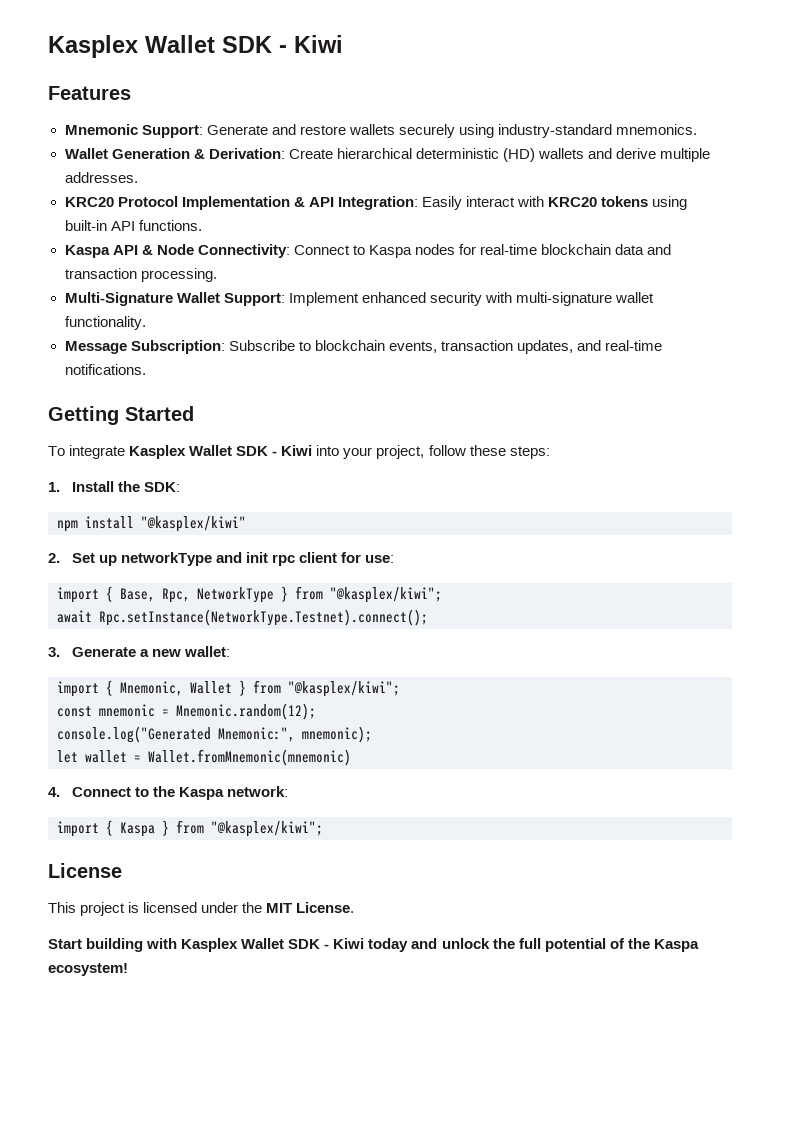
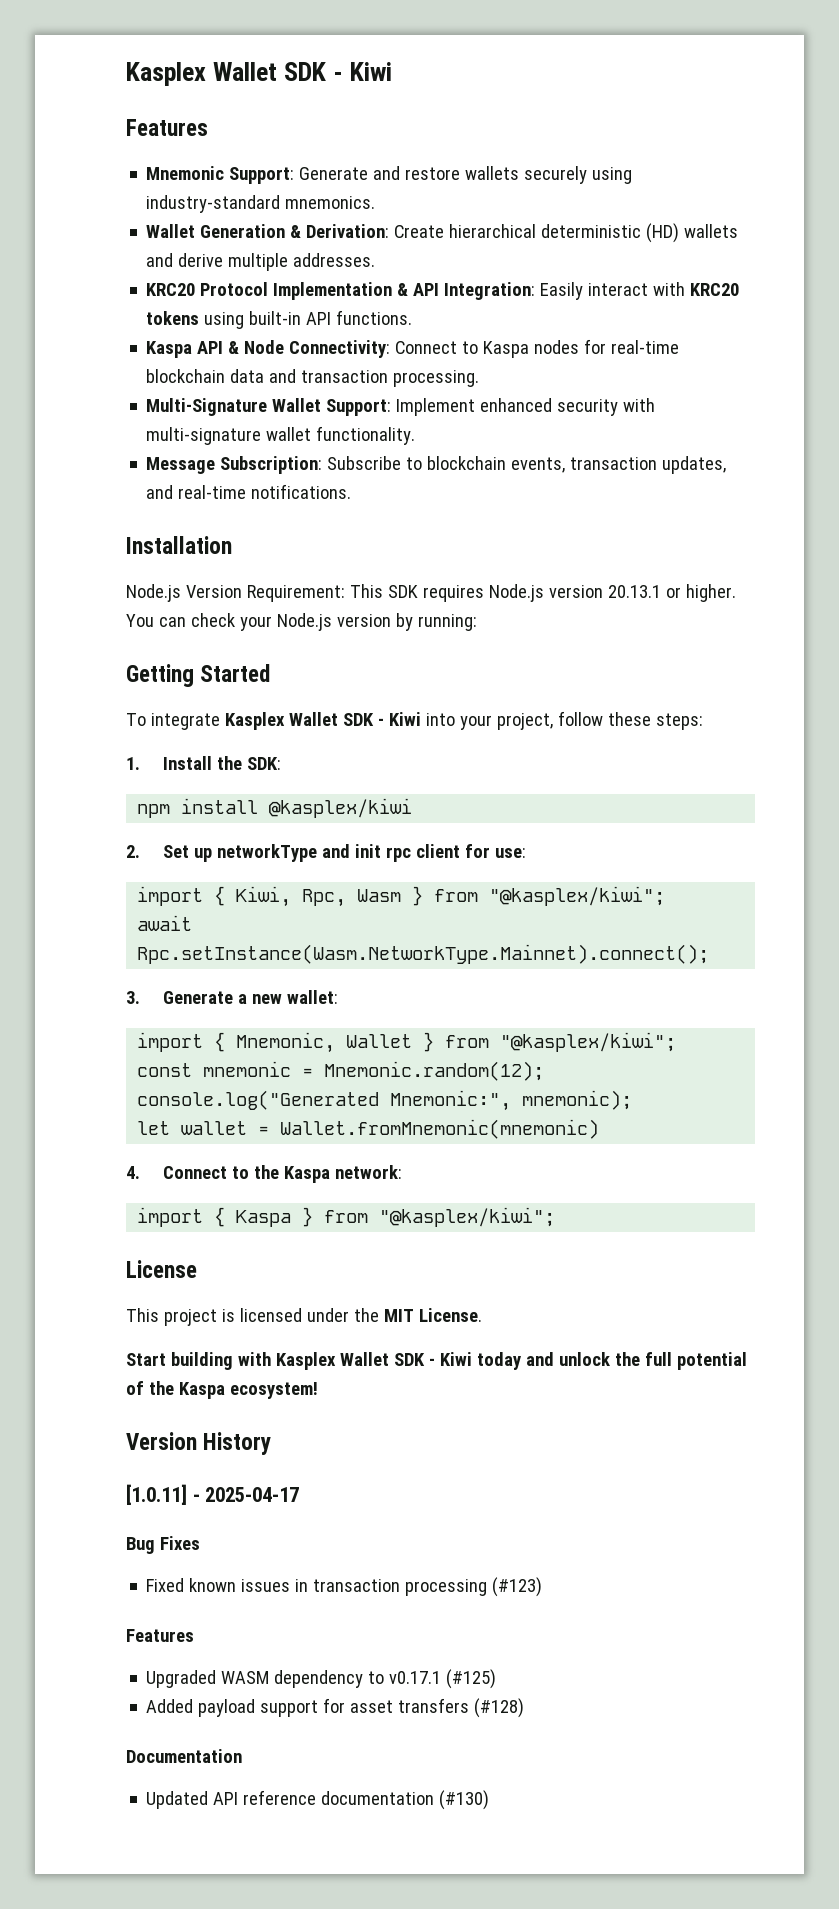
+ Installation
+ Node.js Version Requirement: This SDK requires Node.js version 20.13.1 or higher. You can check your Node.js version by running:
- npm install "@kasplex/kiwi"
+ npm install @kasplex/kiwi
- import { Base, Rpc, NetworkType } from "@kasplex/kiwi";
+ import { Kiwi, Rpc, Wasm } from "@kasplex/kiwi";
- await Rpc.setInstance(NetworkType.Testnet).connect();
+ await Rpc.setInstance(Wasm.NetworkType.Mainnet).connect();
+ Version History
+ [1.0.11] - 2025-04-17
+ Bug Fixes
+ Fixed known issues in transaction processing (#123)
+ Features
+ Upgraded WASM dependency to v0.17.1 (#125)
+ Added payload support for asset transfers (#128)
+ Documentation
+ Updated API reference documentation (#130)

